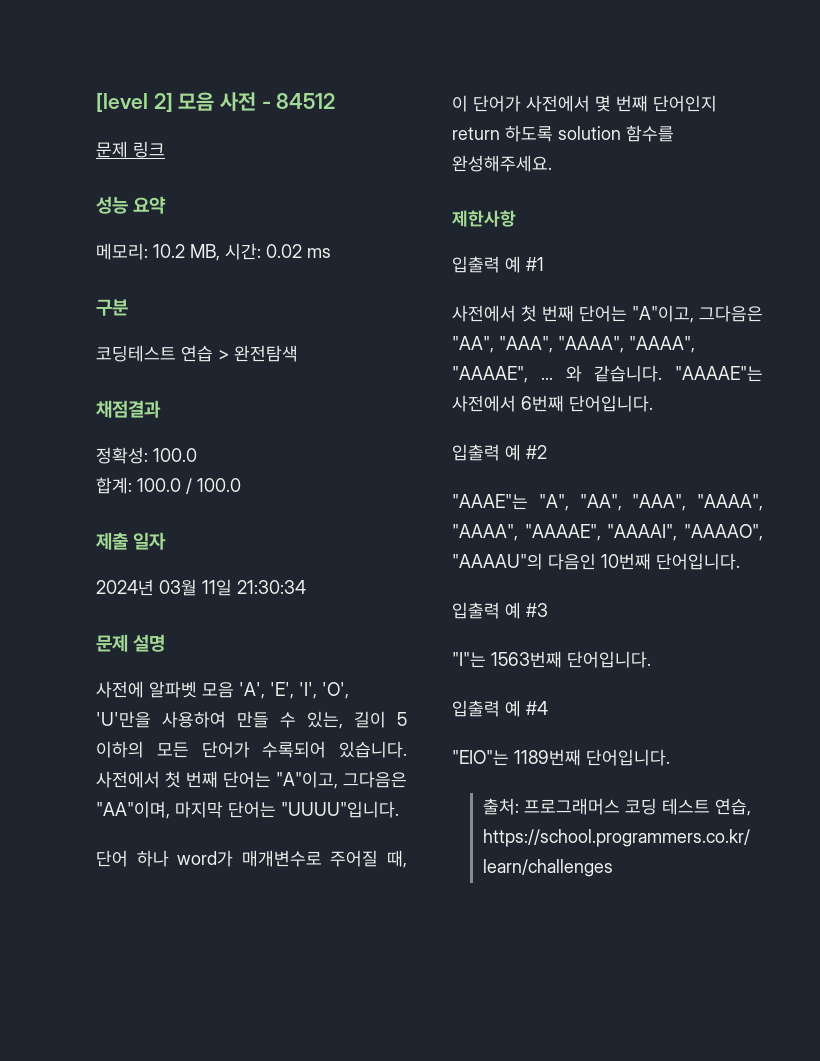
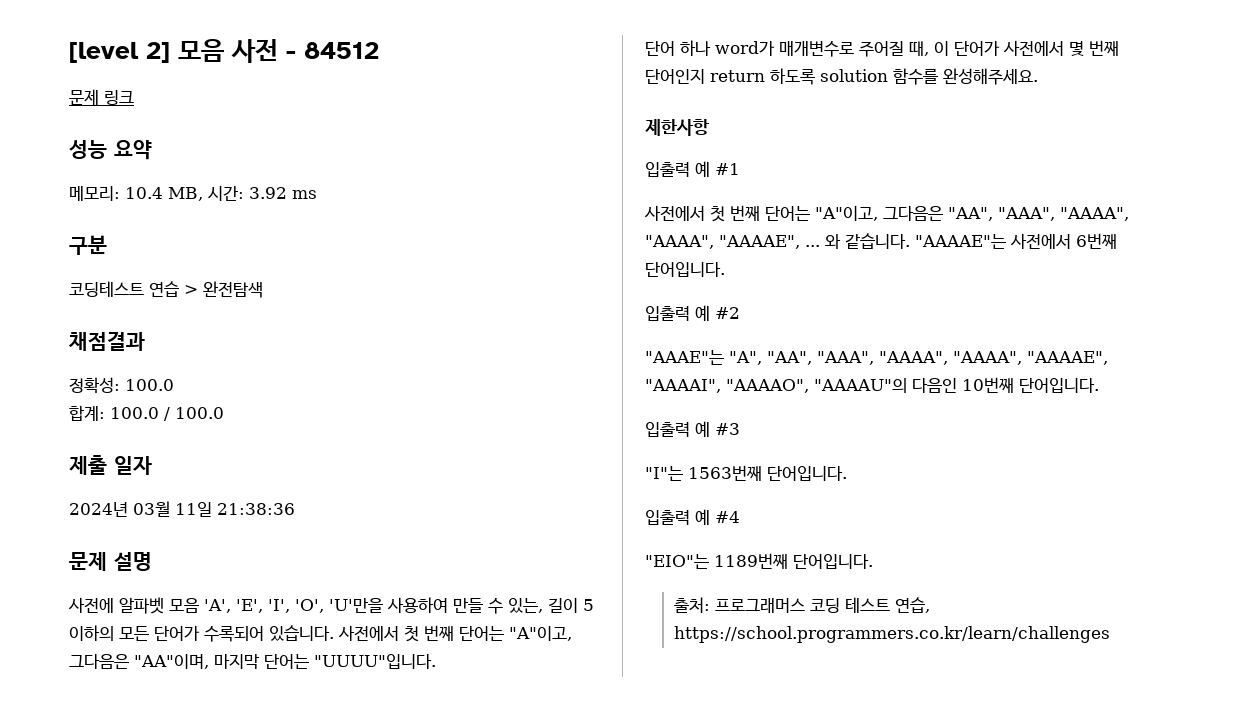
- 메모리: 10.2 MB, 시간: 0.02 ms
+ 메모리: 10.4 MB, 시간: 3.92 ms
- 2024년 03월 11일 21:30:34
+ 2024년 03월 11일 21:38:36

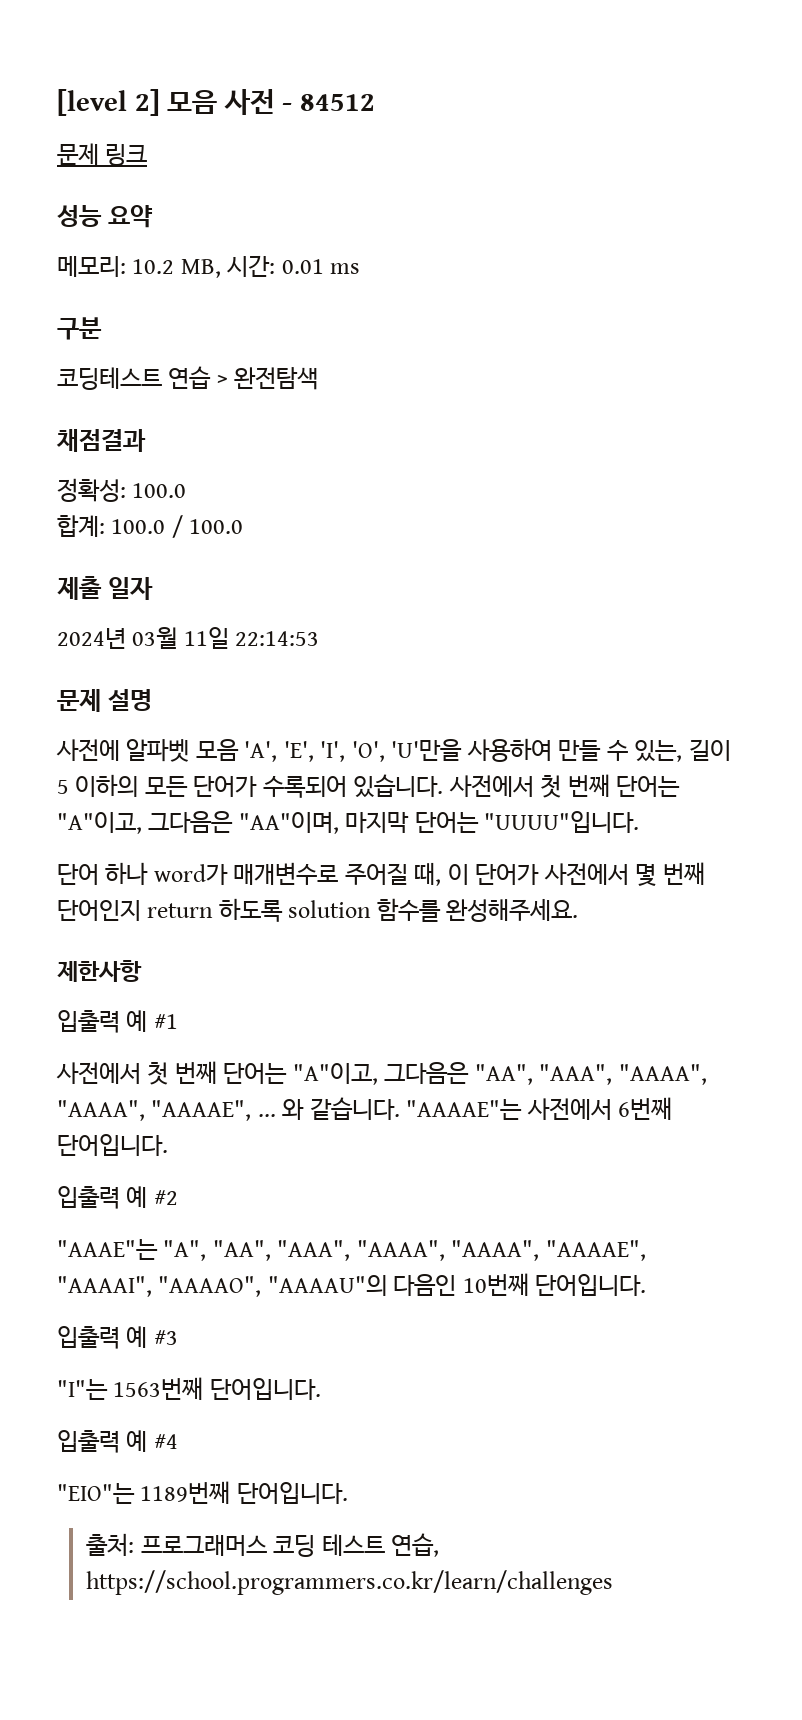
- 메모리: 10.4 MB, 시간: 3.92 ms
+ 메모리: 10.2 MB, 시간: 0.01 ms
- 2024년 03월 11일 21:38:36
+ 2024년 03월 11일 22:14:53

